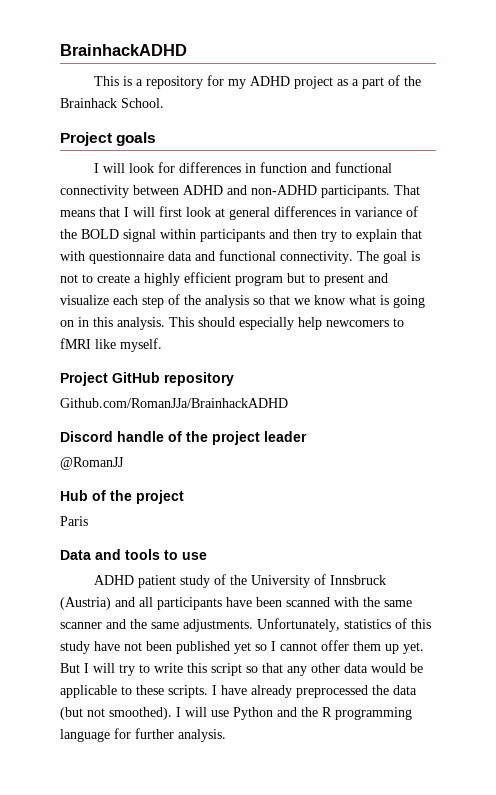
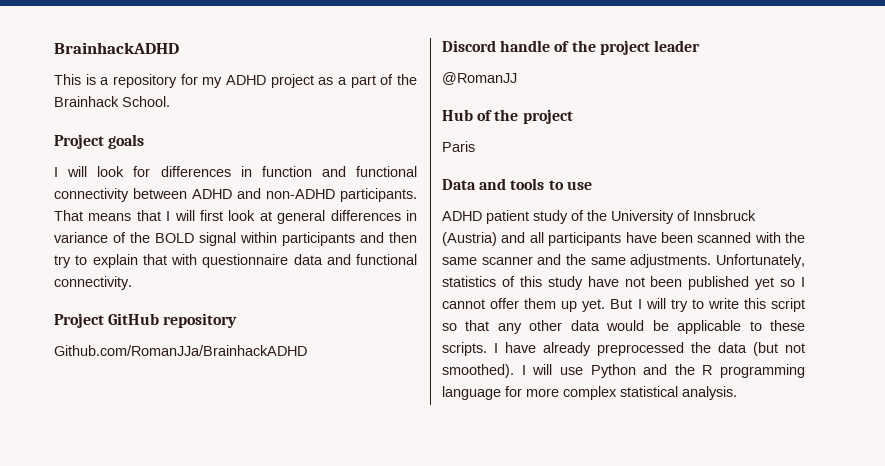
- The goal is not to create a highly efficient program but to present and visualize each step of the analysis so that we know what is going on in this analysis. This should especially help newcomers to fMRI like myself.
- I will use Python and the R programming language for further analysis.
+ I will use Python and the R programming language for more complex statistical analysis.

